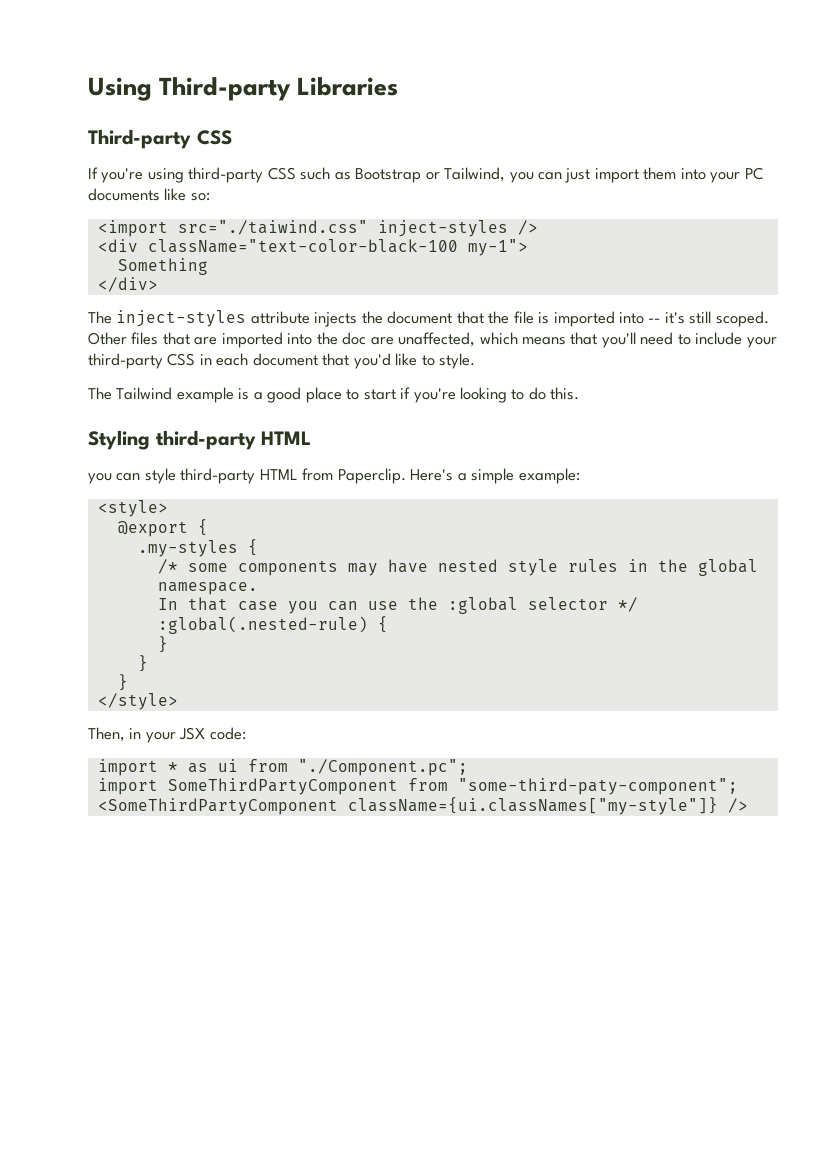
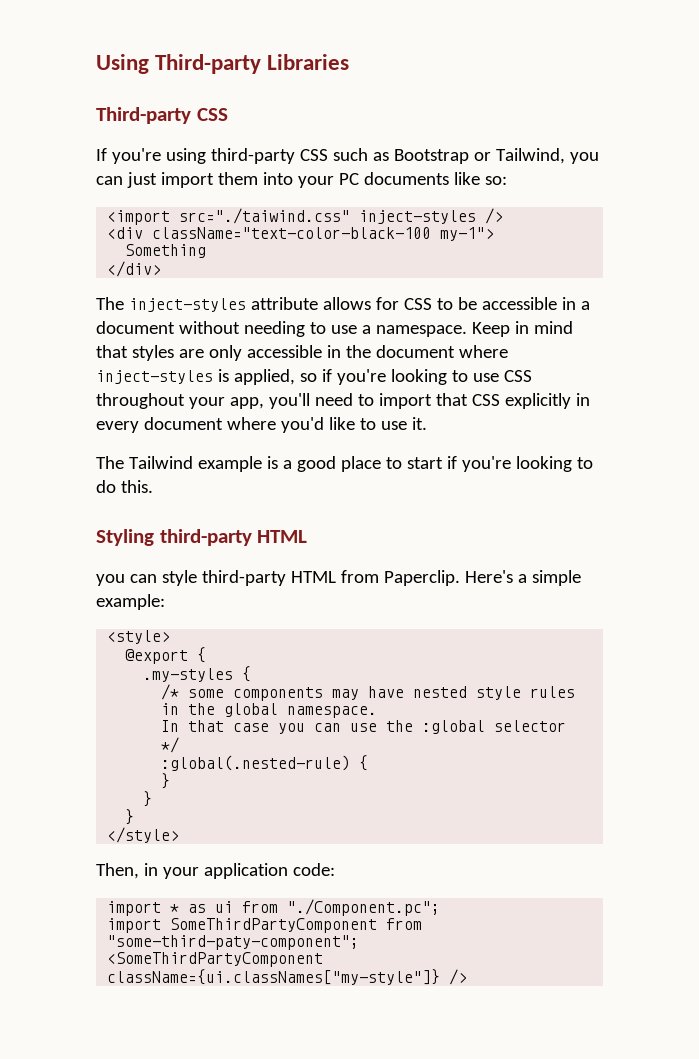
- The inject-styles attribute injects the document that the file is imported into -- it's still scoped. Other files that are imported into the doc are unaffected, which means that you'll need to include your third-party CSS in each document that you'd like to style.
+ The inject-styles attribute allows for CSS to be accessible in a document without needing to use a namespace. Keep in mind that styles are only accessible in the document where inject-styles is applied, so if you're looking to use CSS throughout your app, you'll need to import that CSS explicitly in every document where you'd like to use it.
- Then, in your JSX code:
+ Then, in your application code:

